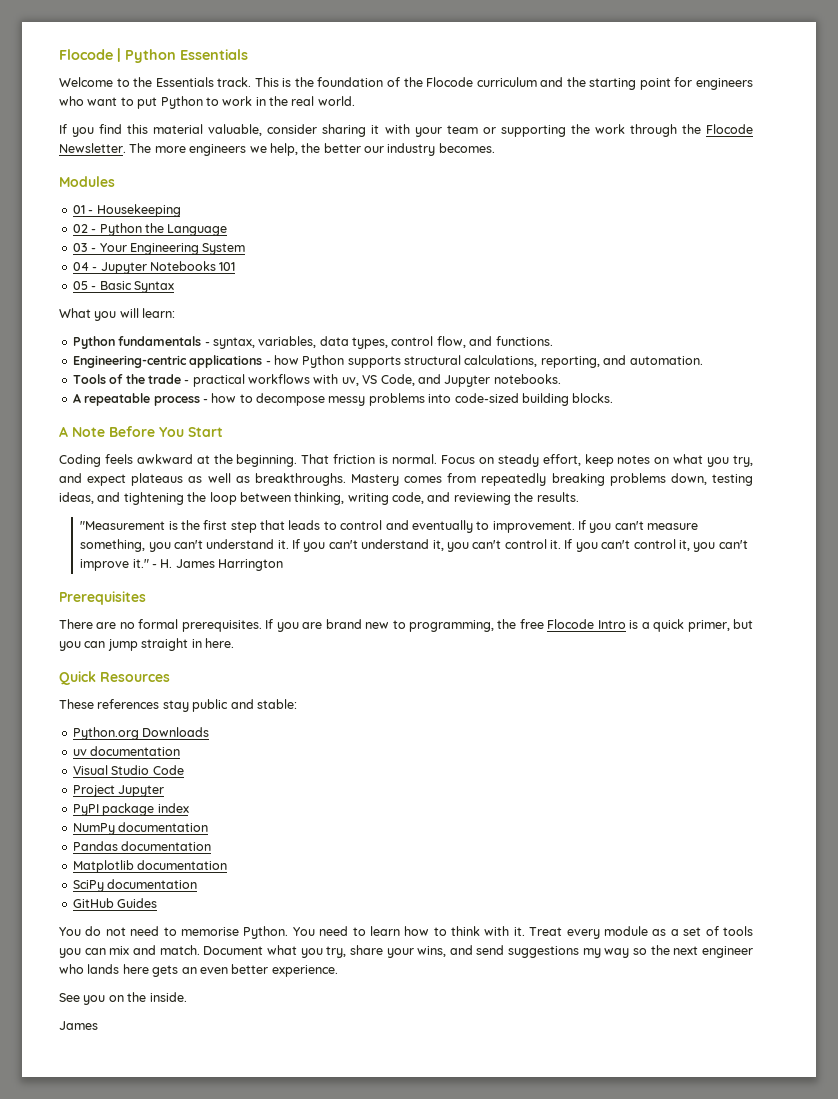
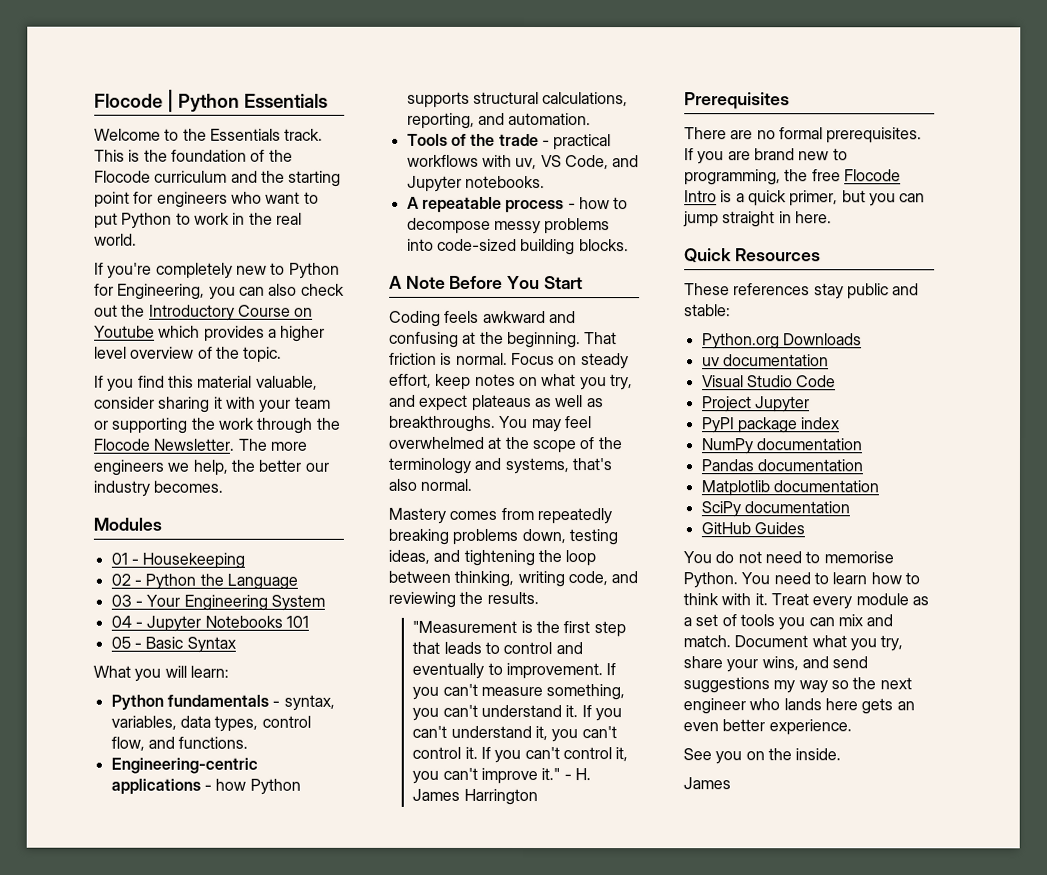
+ If you're completely new to Python for Engineering, you can also check out the Introductory Course on Youtube which provides a higher level overview of the topic.
- Coding feels awkward at the beginning.
+ Coding feels awkward and confusing at the beginning.
- Focus on steady effort, keep notes on what you try, and expect plateaus as well as breakthroughs. Mastery comes from repeatedly breaking problems down, testing ideas, and tightening the loop between thinking, writing code, and reviewing the results.
+ Focus on steady effort, keep notes on what you try, and expect plateaus as well as breakthroughs. You may feel overwhelmed at the scope of the terminology and systems, that's also normal.
+ Mastery comes from repeatedly breaking problems down, testing ideas, and tightening the loop between thinking, writing code, and reviewing the results.

